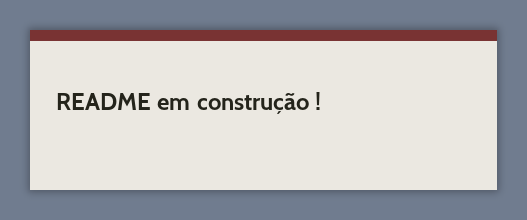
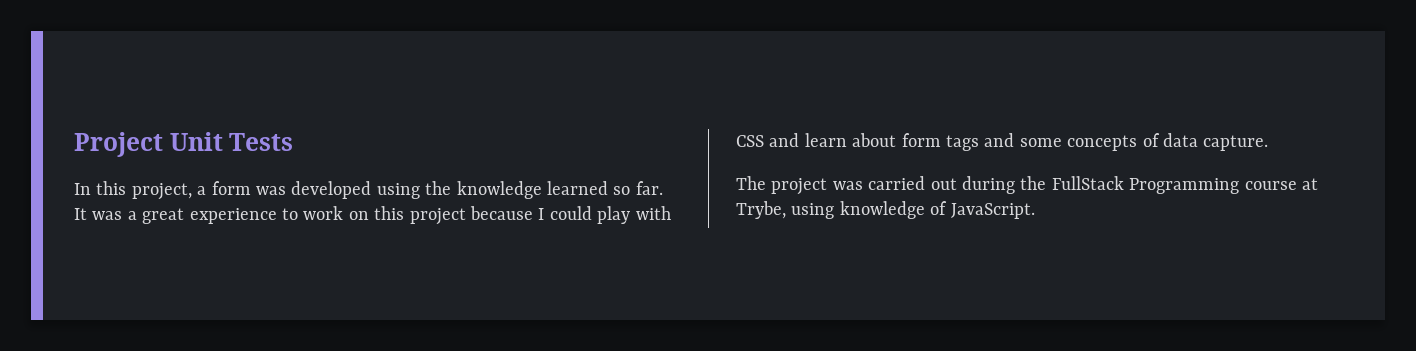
- README em construção !
+ Project Unit Tests
+ In this project, a form was developed using the knowledge learned so far. It was a great experience to work on this project because I could play with CSS and learn about form tags and some concepts of data capture.
+ The project was carried out during the FullStack Programming course at Trybe, using knowledge of JavaScript.

